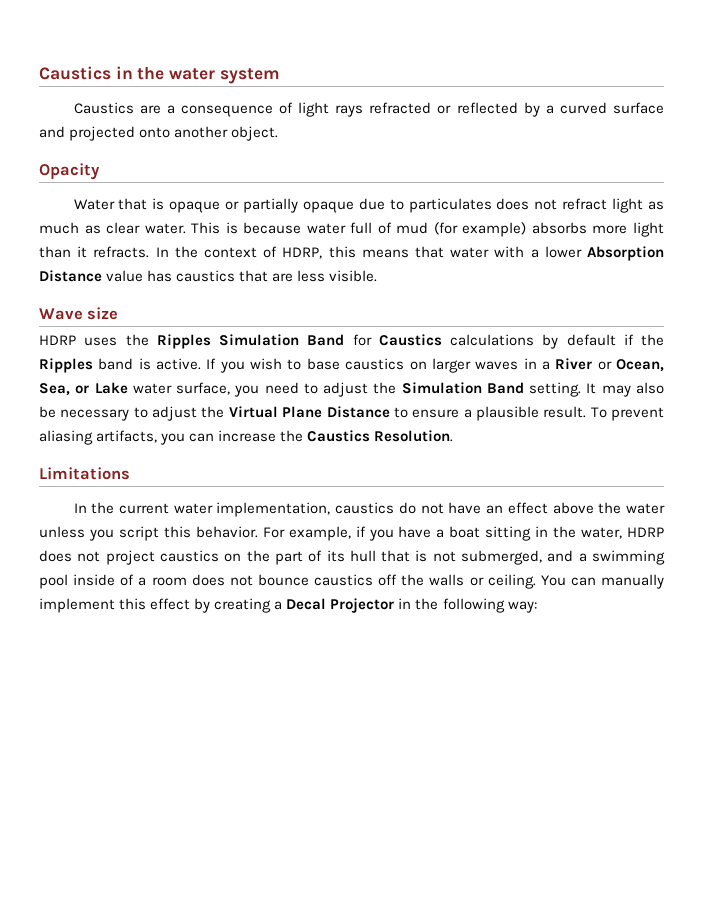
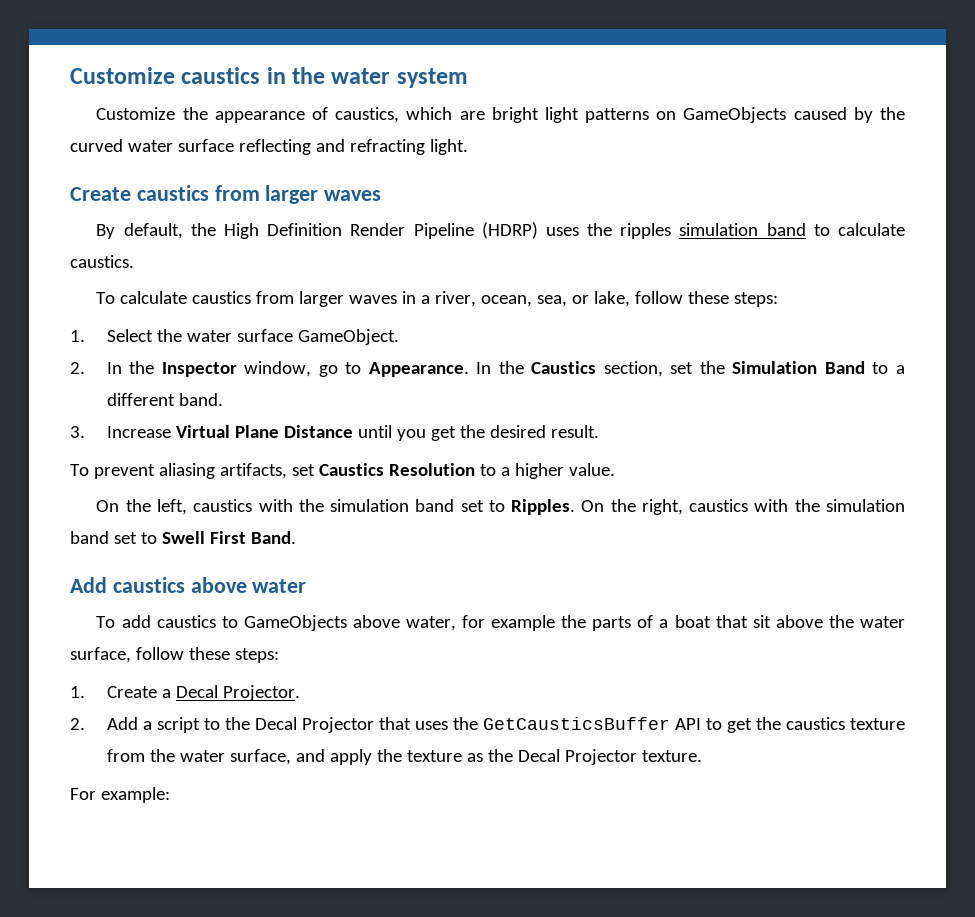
- Caustics in the water system
+ Customize caustics in the water system
- Caustics are a consequence of light rays refracted or reflected by a curved surface and projected onto another object.
- Opacity
- Water that is opaque or partially opaque due to particulates does not refract light as much as clear water. This is because water full of mud (for example) absorbs more light than it refracts. In the context of HDRP, this means that water with a lower Absorption Distance value has caustics that are less visible.
- Wave size
- HDRP uses the Ripples Simulation Band for Caustics calculations by default if the Ripples band is active. If you wish to base caustics on larger waves in a River or Ocean, Sea, or Lake water surface, you need to adjust the Simulation Band setting. It may also be necessary to adjust the Virtual Plane Distance to ensure a plausible result. To prevent aliasing artifacts, you can increase the Caustics Resolution.
- Limitations
- In the current water implementation, caustics do not have an effect above the water unless you script this behavior. For example, if you have a boat sitting in the water, HDRP does not project caustics on the part of its hull that is not submerged, and a swimming pool inside of a room does not bounce caustics off the walls or ceiling. You can manually implement this effect by creating a Decal Projector in the following way:
+ Customize the appearance of caustics, which are bright light patterns on GameObjects caused by the curved water surface reflecting and refracting light.
+ Create caustics from larger waves
+ By default, the High Definition Render Pipeline (HDRP) uses the ripples simulation band to calculate caustics.
+ To calculate caustics from larger waves in a river, ocean, sea, or lake, follow these steps:
+ 1. Select the water surface GameObject.
+ 2. In the Inspector window, go to Appearance. In the Caustics section, set the Simulation Band to a different band.
+ 3. Increase Virtual Plane Distance until you get the desired result.
+ To prevent aliasing artifacts, set Caustics Resolution to a higher value.
+ On the left, caustics with the simulation band set to Ripples. On the right, caustics with the simulation band set to Swell First Band.
+ Add caustics above water
+ To add caustics to GameObjects above water, for example the parts of a boat that sit above the water surface, follow these steps:
+ 1. Create a Decal Projector.
+ 2. Add a script to the Decal Projector that uses the GetCausticsBuffer API to get the caustics texture from the water surface, and apply the texture as the Decal Projector texture.
+ For example:

